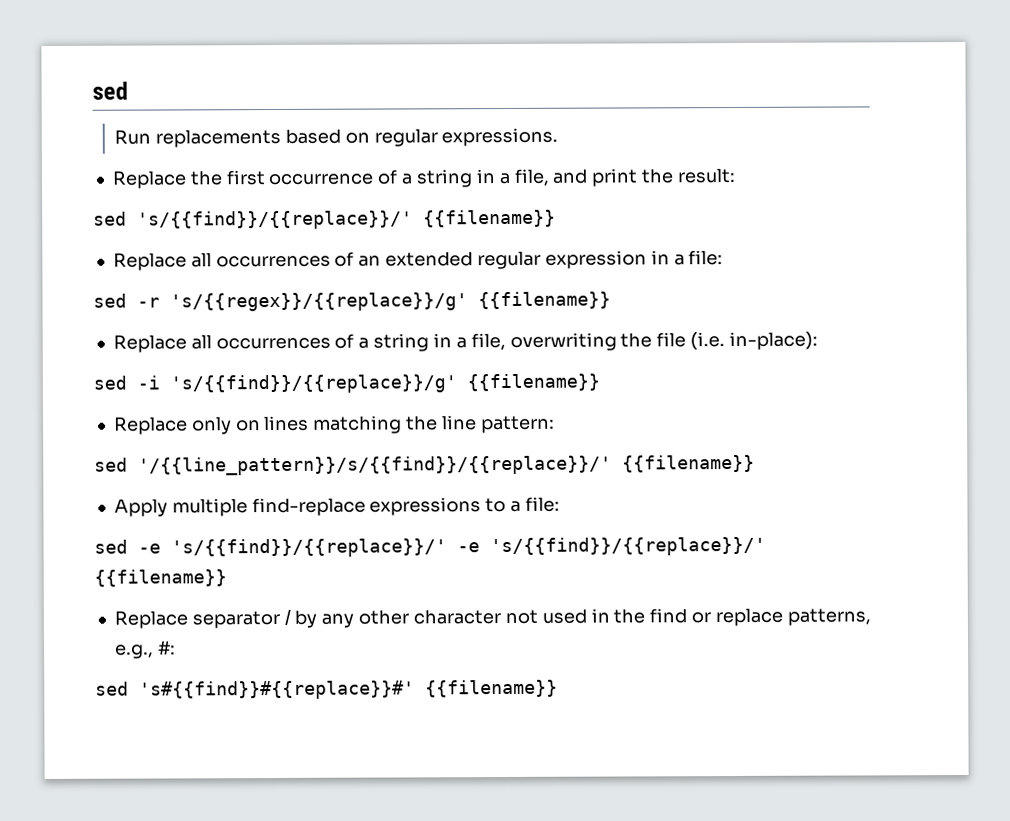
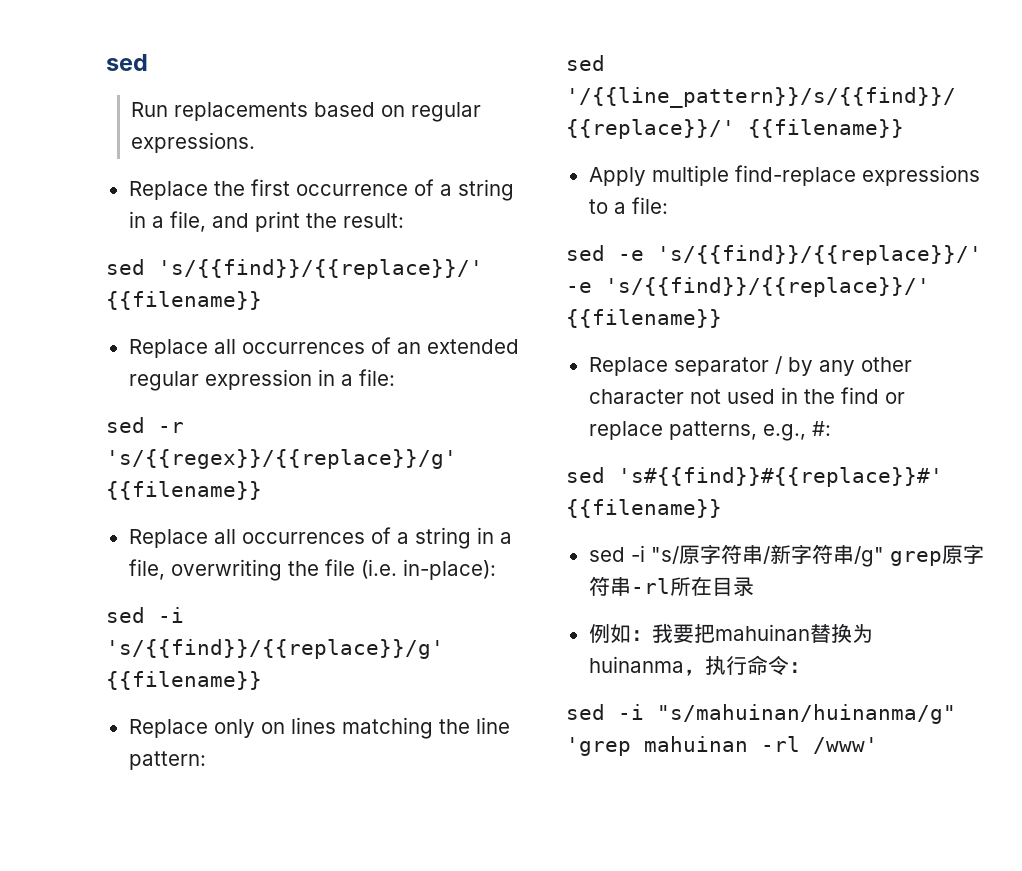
+ sed -i "s/原字符串/新字符串/g" grep原字符串-rl所在目录
+ 例如：我要把mahuinan替换为huinanma，执行命令：
+ sed -i "s/mahuinan/huinanma/g" 'grep mahuinan -rl /www'

